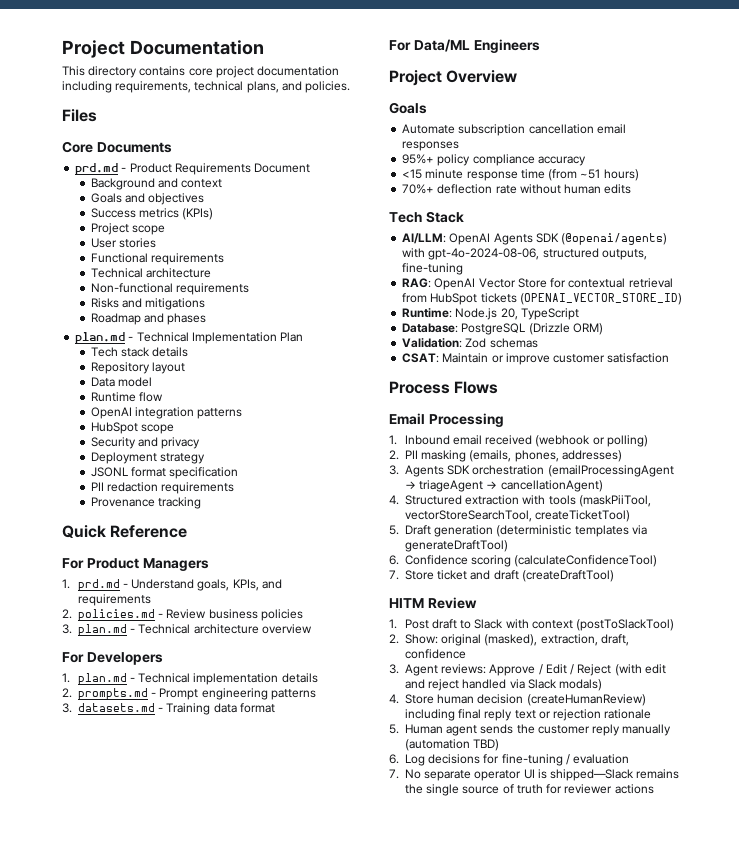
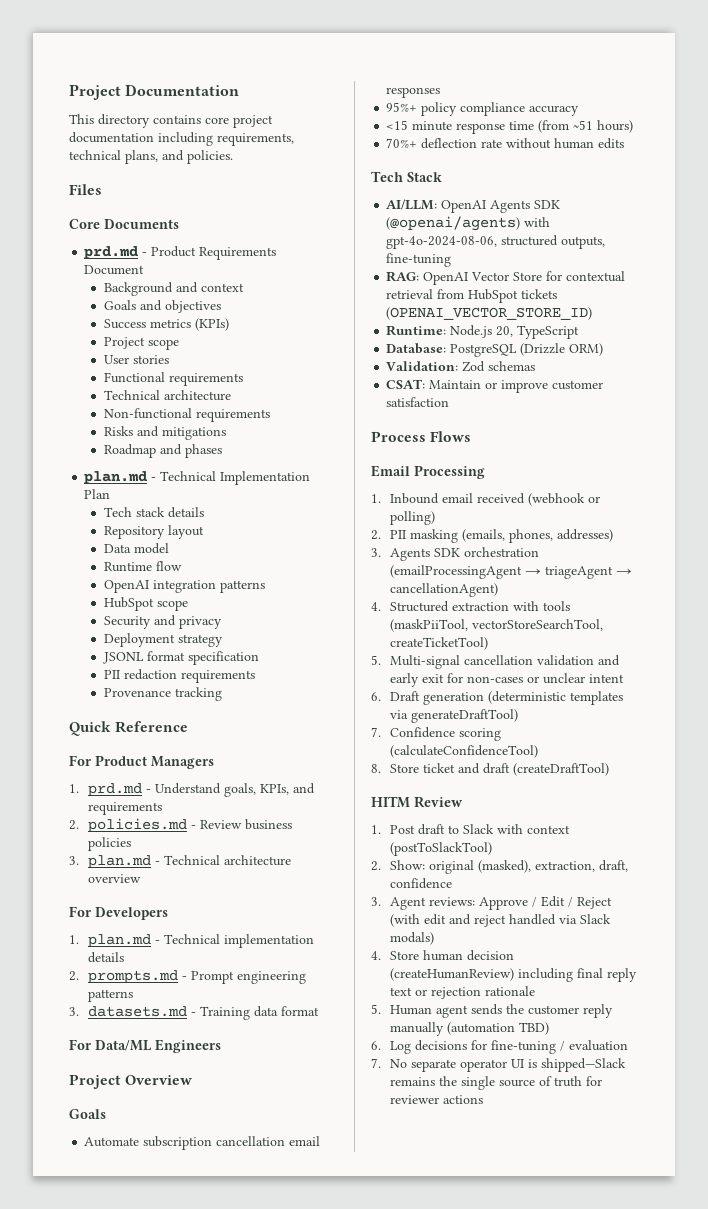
- 5. Draft generation (deterministic templates via generateDraftTool)
+ 5. Multi-signal cancellation validation and early exit for non-cases or unclear intent
+ 6. Draft generation (deterministic templates via generateDraftTool)
- 6. Confidence scoring (calculateConfidenceTool)
+ 7. Confidence scoring (calculateConfidenceTool)
- 7. Store ticket and draft (createDraftTool)
+ 8. Store ticket and draft (createDraftTool)

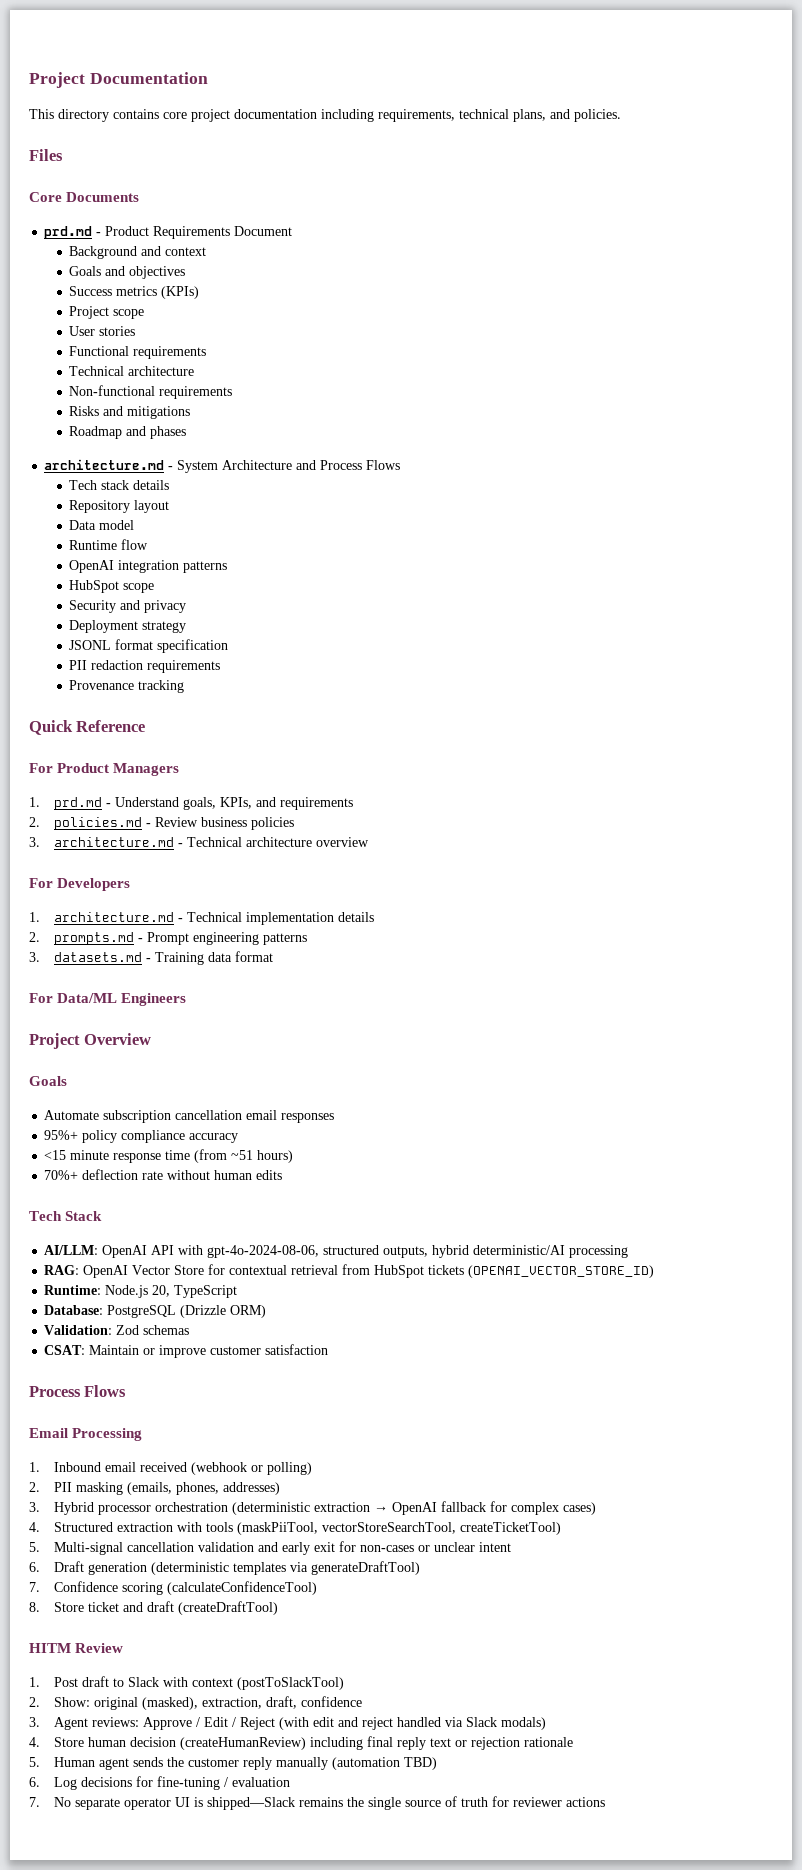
- plan.md - Technical Implementation Plan
+ architecture.md - System Architecture and Process Flows
- 3. plan.md - Technical architecture overview
+ 3. architecture.md - Technical architecture overview
- 1. plan.md - Technical implementation details
+ 1. architecture.md - Technical implementation details
- AI/LLM: OpenAI Agents SDK (@openai/agents) with gpt-4o-2024-08-06, structured outputs, fine-tuning
+ AI/LLM: OpenAI API with gpt-4o-2024-08-06, structured outputs, hybrid deterministic/AI processing
- 3. Agents SDK orchestration (emailProcessingAgent → triageAgent → cancellationAgent)
+ 3. Hybrid processor orchestration (deterministic extraction → OpenAI fallback for complex cases)

